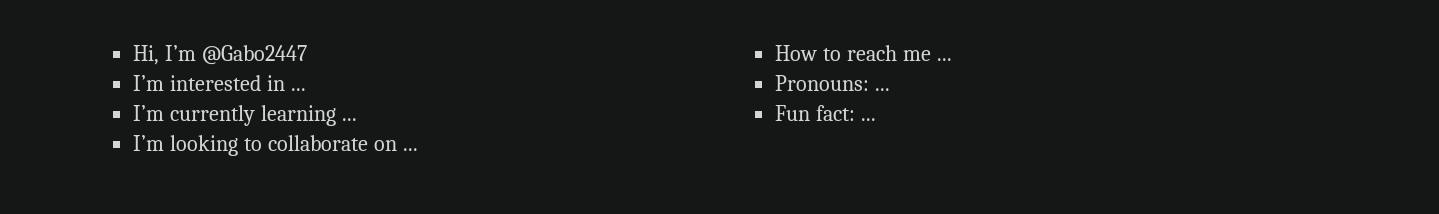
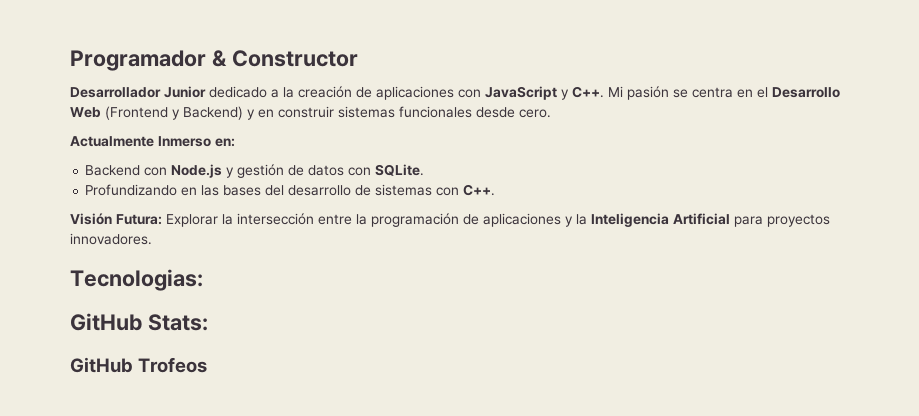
- Hi, I’m @Gabo2447
- I’m interested in ...
- I’m currently learning ...
- I’m looking to collaborate on ...
- How to reach me ...
- Pronouns: ...
- Fun fact: ...
+ Programador & Constructor
+ Desarrollador Junior dedicado a la creación de aplicaciones con JavaScript y C++. Mi pasión se centra en el Desarrollo Web (Frontend y Backend) y en construir sistemas funcionales desde cero.
+ Actualmente Inmerso en:
+ Backend con Node.js y gestión de datos con SQLite.
+ Profundizando en las bases del desarrollo de sistemas con C++.
+ Visión Futura: Explorar la intersección entre la programación de aplicaciones y la Inteligencia Artificial para proyectos innovadores.
+ Tecnologias:
+ GitHub Stats:
+ GitHub Trofeos

